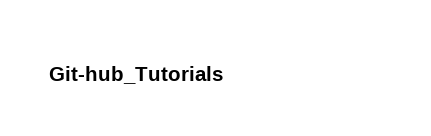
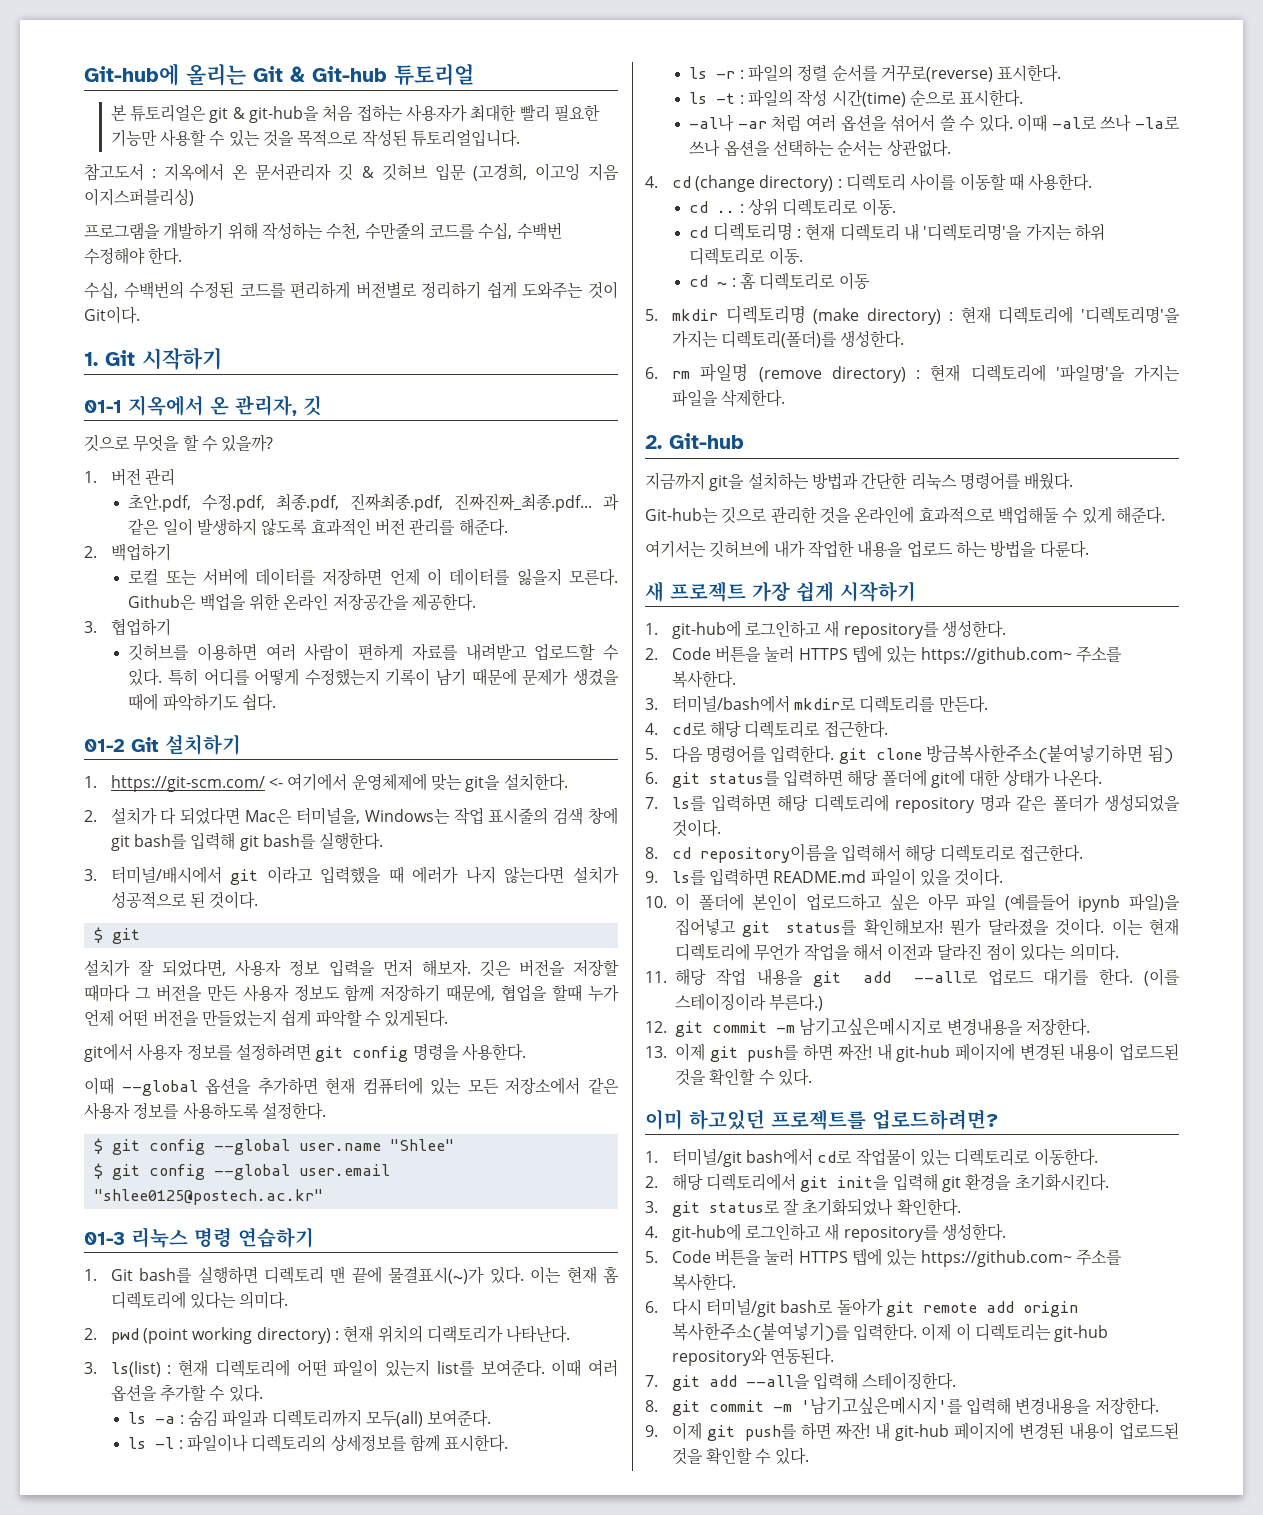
- Git-hub_Tutorials
+ Git-hub에 올리는 Git & Git-hub 튜토리얼
+ 본 튜토리얼은 git & git-hub을 처음 접하는 사용자가 최대한 빨리 필요한 기능만 사용할 수 있는 것을 목적으로 작성된 튜토리얼입니다.
+ 참고도서 : 지옥에서 온 문서관리자 깃 & 깃허브 입문 (고경희, 이고잉 지음 이지스퍼블리싱)
+ 프로그램을 개발하기 위해 작성하는 수천, 수만줄의 코드를 수십, 수백번 수정해야 한다.
+ 수십, 수백번의 수정된 코드를 편리하게 버전별로 정리하기 쉽게 도와주는 것이 Git이다.
+ 1. Git 시작하기
+ 01-1 지옥에서 온 관리자, 깃
+ 깃으로 무엇을 할 수 있을까?
+ 1. 버전 관리
+ 초안.pdf, 수정.pdf, 최종.pdf, 진짜최종.pdf, 진짜진짜_최종.pdf... 과 같은 일이 발생하지 않도록 효과적인 버전 관리를 해준다.
+ 2. 백업하기
+ 로컬 또는 서버에 데이터를 저장하면 언제 이 데이터를 잃을지 모른다. Github은 백업을 위한 온라인 저장공간을 제공한다.
+ 3. 협업하기
+ 깃허브를 이용하면 여러 사람이 편하게 자료를 내려받고 업로드할 수 있다. 특히 어디를 어떻게 수정했는지 기록이 남기 때문에 문제가 생겼을 때에 파악하기도 쉽다.
+ 01-2 Git 설치하기
+ 1. https://git-scm.com/ <- 여기에서 운영체제에 맞는 git을 설치한다.
+ 2. 설치가 다 되었다면 Mac은 터미널을, Windows는 작업 표시줄의 검색 창에 git bash를 입력해 git bash를 실행한다.
+ 3. 터미널/배시에서 git 이라고 입력했을 때 에러가 나지 않는다면 설치가 성공적으로 된 것이다.
+ $ git
+ 설치가 잘 되었다면, 사용자 정보 입력을 먼저 해보자. 깃은 버전을 저장할 때마다 그 버전을 만든 사용자 정보도 함께 저장하기 때문에, 협업을 할때 누가 언제 어떤 버전을 만들었는지 쉽게 파악할 수 있게된다.
+ git에서 사용자 정보를 설정하려면 git config 명령을 사용한다.
+ 이때 --global 옵션을 추가하면 현재 컴퓨터에 있는 모든 저장소에서 같은 사용자 정보를 사용하도록 설정한다.
+ $ git config --global user.name "Shlee"
+ $ git config --global user.email "shlee0125@postech.ac.kr"
+ 01-3 리눅스 명령 연습하기
+ 1. Git bash를 실행하면 디렉토리 맨 끝에 물결표시(~)가 있다. 이는 현재 홈 디렉토리에 있다는 의미다.
+ 2. pwd (point working directory) : 현재 위치의 디랙토리가 나타난다.
+ 3. ls(list) : 현재 디렉토리에 어떤 파일이 있는지 list를 보여준다. 이때 여러 옵션을 추가할 수 있다.
+ ls -a : 숨김 파일과 디렉토리까지 모두(all) 보여준다.
+ ls -l : 파일이나 디렉토리의 상세정보를 함께 표시한다.
+ ls -r : 파일의 정렬 순서를 거꾸로(reverse) 표시한다.
+ ls -t : 파일의 작성 시간(time) 순으로 표시한다.
+ -al나 -ar 처럼 여러 옵션을 섞어서 쓸 수 있다. 이때 -al로 쓰나 -la로 쓰나 옵션을 선택하는 순서는 상관없다.
+ 4. cd (change directory) : 디렉토리 사이를 이동할 때 사용한다.
+ cd .. : 상위 디렉토리로 이동.
+ cd 디렉토리명 : 현재 디렉토리 내 '디렉토리명'을 가지는 하위 디렉토리로 이동.
+ cd ~ : 홈 디렉토리로 이동
+ 5. mkdir 디렉토리명 (make directory) : 현재 디렉토리에 '디렉토리명'을 가지는 디렉토리(폴더)를 생성한다.
+ 6. rm 파일명 (remove directory) : 현재 디렉토리에 '파일명'을 가지는 파일을 삭제한다.
+ 2. Git-hub
+ 지금까지 git을 설치하는 방법과 간단한 리눅스 명령어를 배웠다.
+ Git-hub는 깃으로 관리한 것을 온라인에 효과적으로 백업해둘 수 있게 해준다.
+ 여기서는 깃허브에 내가 작업한 내용을 업로드 하는 방법을 다룬다.
+ 새 프로젝트 가장 쉽게 시작하기
+ 1. git-hub에 로그인하고 새 repository를 생성한다.
+ 2. Code 버튼을 눌러 HTTPS 텝에 있는 https://github.com~ 주소를 복사한다.
+ 3. 터미널/bash에서 mkdir로 디렉토리를 만든다.
+ 4. cd로 해당 디렉토리로 접근한다.
+ 5. 다음 명령어를 입력한다. git clone 방금복사한주소(붙여넣기하면 됨)
+ 6. git status를 입력하면 해당 폴더에 git에 대한 상태가 나온다.
+ 7. ls를 입력하면 해당 디렉토리에 repository 명과 같은 폴더가 생성되었을 것이다.
+ 8. cd repository이름을 입력해서 해당 디렉토리로 접근한다.
+ 9. ls를 입력하면 README.md 파일이 있을 것이다.
+ 10. 이 폴더에 본인이 업로드하고 싶은 아무 파일 (예를들어 ipynb 파일)을 집어넣고 git status를 확인해보자! 뭔가 달라졌을 것이다. 이는 현재 디렉토리에 무언가 작업을 해서 이전과 달라진 점이 있다는 의미다.
+ 11. 해당 작업 내용을 git add --all로 업로드 대기를 한다. (이를 스테이징이라 부른다.)
+ 12. git commit -m 남기고싶은메시지로 변경내용을 저장한다.
+ 13. 이제 git push를 하면 짜잔! 내 git-hub 페이지에 변경된 내용이 업로드된 것을 확인할 수 있다.
+ 이미 하고있던 프로젝트를 업로드하려면?
+ 1. 터미널/git bash에서 cd로 작업물이 있는 디렉토리로 이동한다.
+ 2. 해당 디렉토리에서 git init을 입력해 git 환경을 초기화시킨다.
+ 3. git status로 잘 초기화되었나 확인한다.
+ 4. git-hub에 로그인하고 새 repository를 생성한다.
+ 5. Code 버튼을 눌러 HTTPS 텝에 있는 https://github.com~ 주소를 복사한다.
+ 6. 다시 터미널/git bash로 돌아가 git remote add origin 복사한주소(붙여넣기)를 입력한다. 이제 이 디렉토리는 git-hub repository와 연동된다.
+ 7. git add --all을 입력해 스테이징한다.
+ 8. git commit -m '남기고싶은메시지'를 입력해 변경내용을 저장한다.
+ 9. 이제 git push를 하면 짜잔! 내 git-hub 페이지에 변경된 내용이 업로드된 것을 확인할 수 있다.

